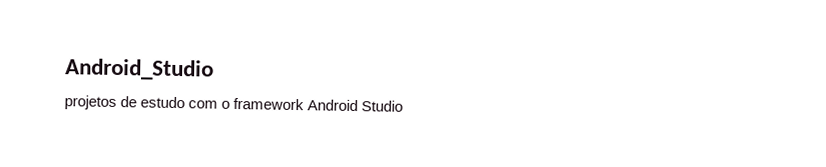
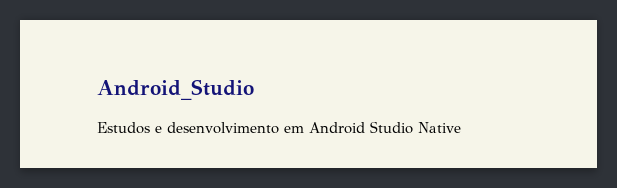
- projetos de estudo com o framework Android Studio
+ Estudos e desenvolvimento em Android Studio Native

